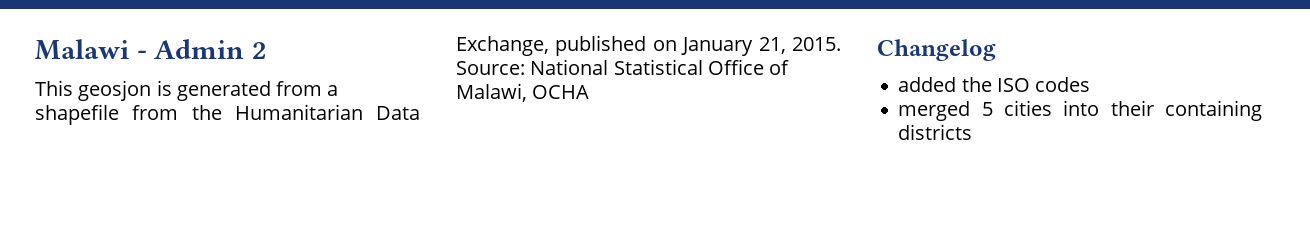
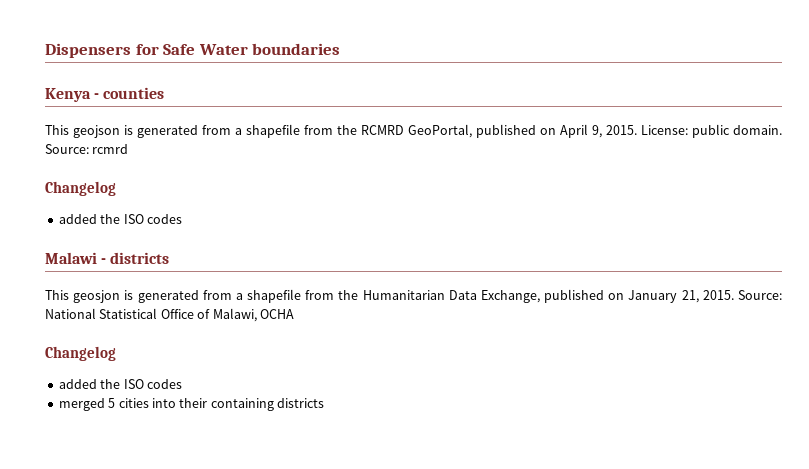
- Malawi - Admin 2
+ Dispensers for Safe Water boundaries
+ Kenya - counties
+ This geojson is generated from a shapefile from the RCMRD GeoPortal, published on April 9, 2015. License: public domain. Source: rcmrd
+ Changelog
+ added the ISO codes
+ Malawi - districts

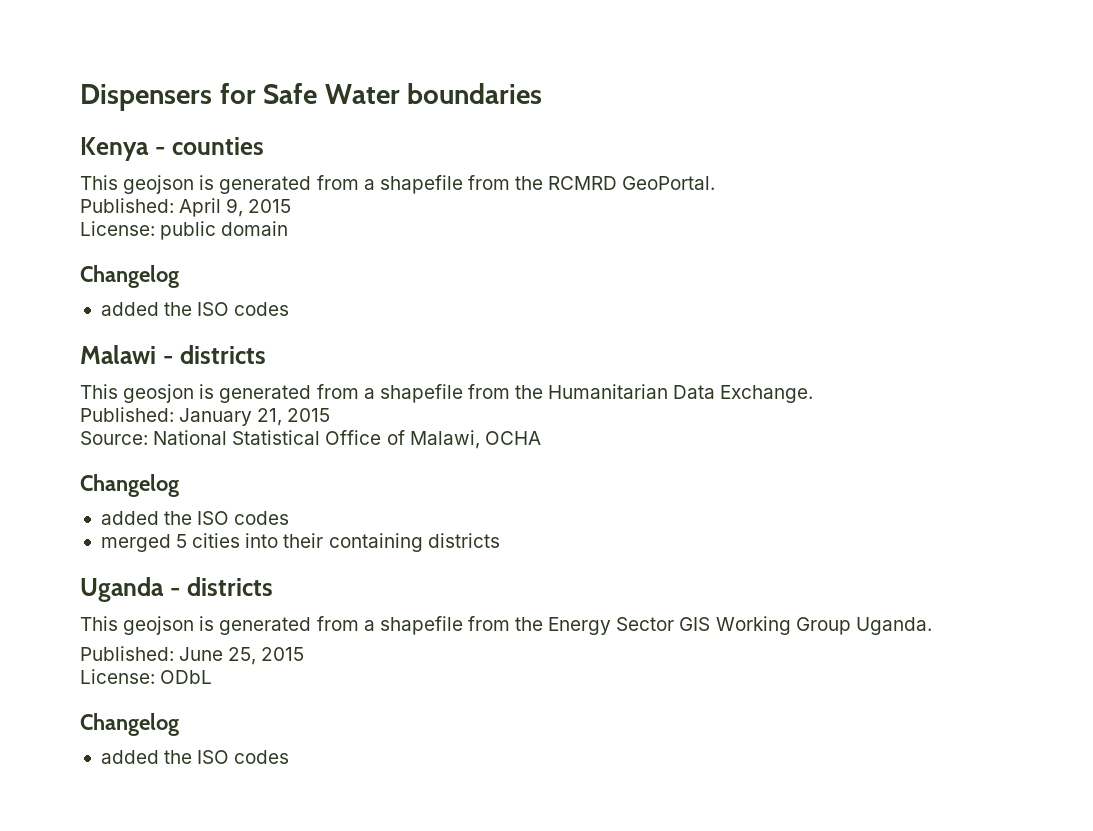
- This geojson is generated from a shapefile from the RCMRD GeoPortal, published on April 9, 2015. License: public domain. Source: rcmrd
+ This geojson is generated from a shapefile from the RCMRD GeoPortal.
+ Published: April 9, 2015
+ License: public domain
- This geosjon is generated from a shapefile from the Humanitarian Data Exchange, published on January 21, 2015. Source: National Statistical Office of Malawi, OCHA
+ This geosjon is generated from a shapefile from the Humanitarian Data Exchange.
+ Published: January 21, 2015
+ Source: National Statistical Office of Malawi, OCHA
+ Uganda - districts
+ This geojson is generated from a shapefile from the Energy Sector GIS Working Group Uganda.
+ Published: June 25, 2015
+ License: ODbL
+ Changelog
+ added the ISO codes

